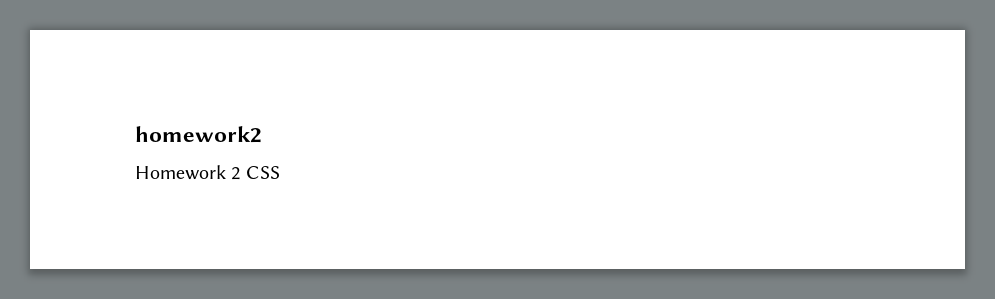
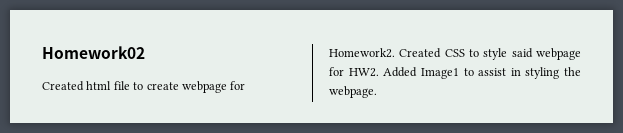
- homework2
- Homework 2 CSS
+ Homework02
+ Created html file to create webpage for Homework2. Created CSS to style said webpage for HW2. Added Image1 to assist in styling the webpage.

